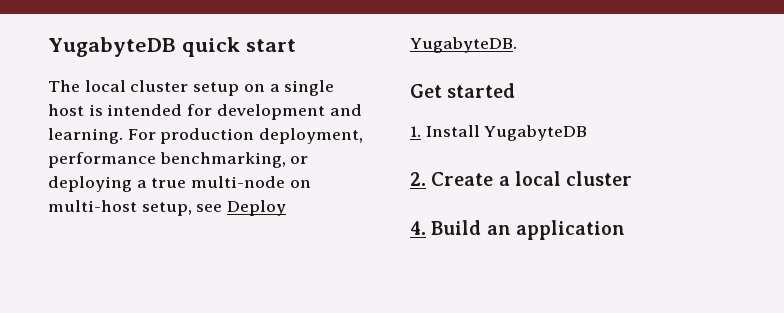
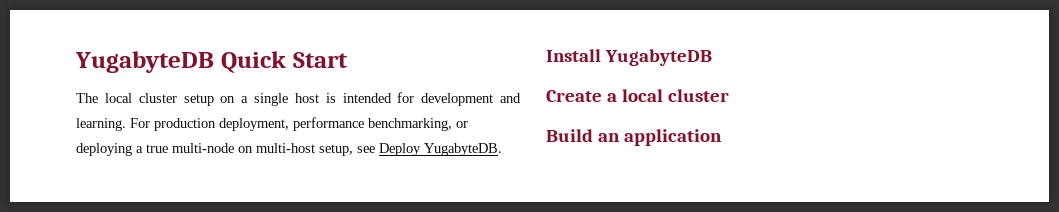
- YugabyteDB quick start
+ YugabyteDB Quick Start
- Get started
- 1. Install YugabyteDB
+ Install YugabyteDB
- 2. Create a local cluster
+ Create a local cluster
- 4. Build an application
+ Build an application

